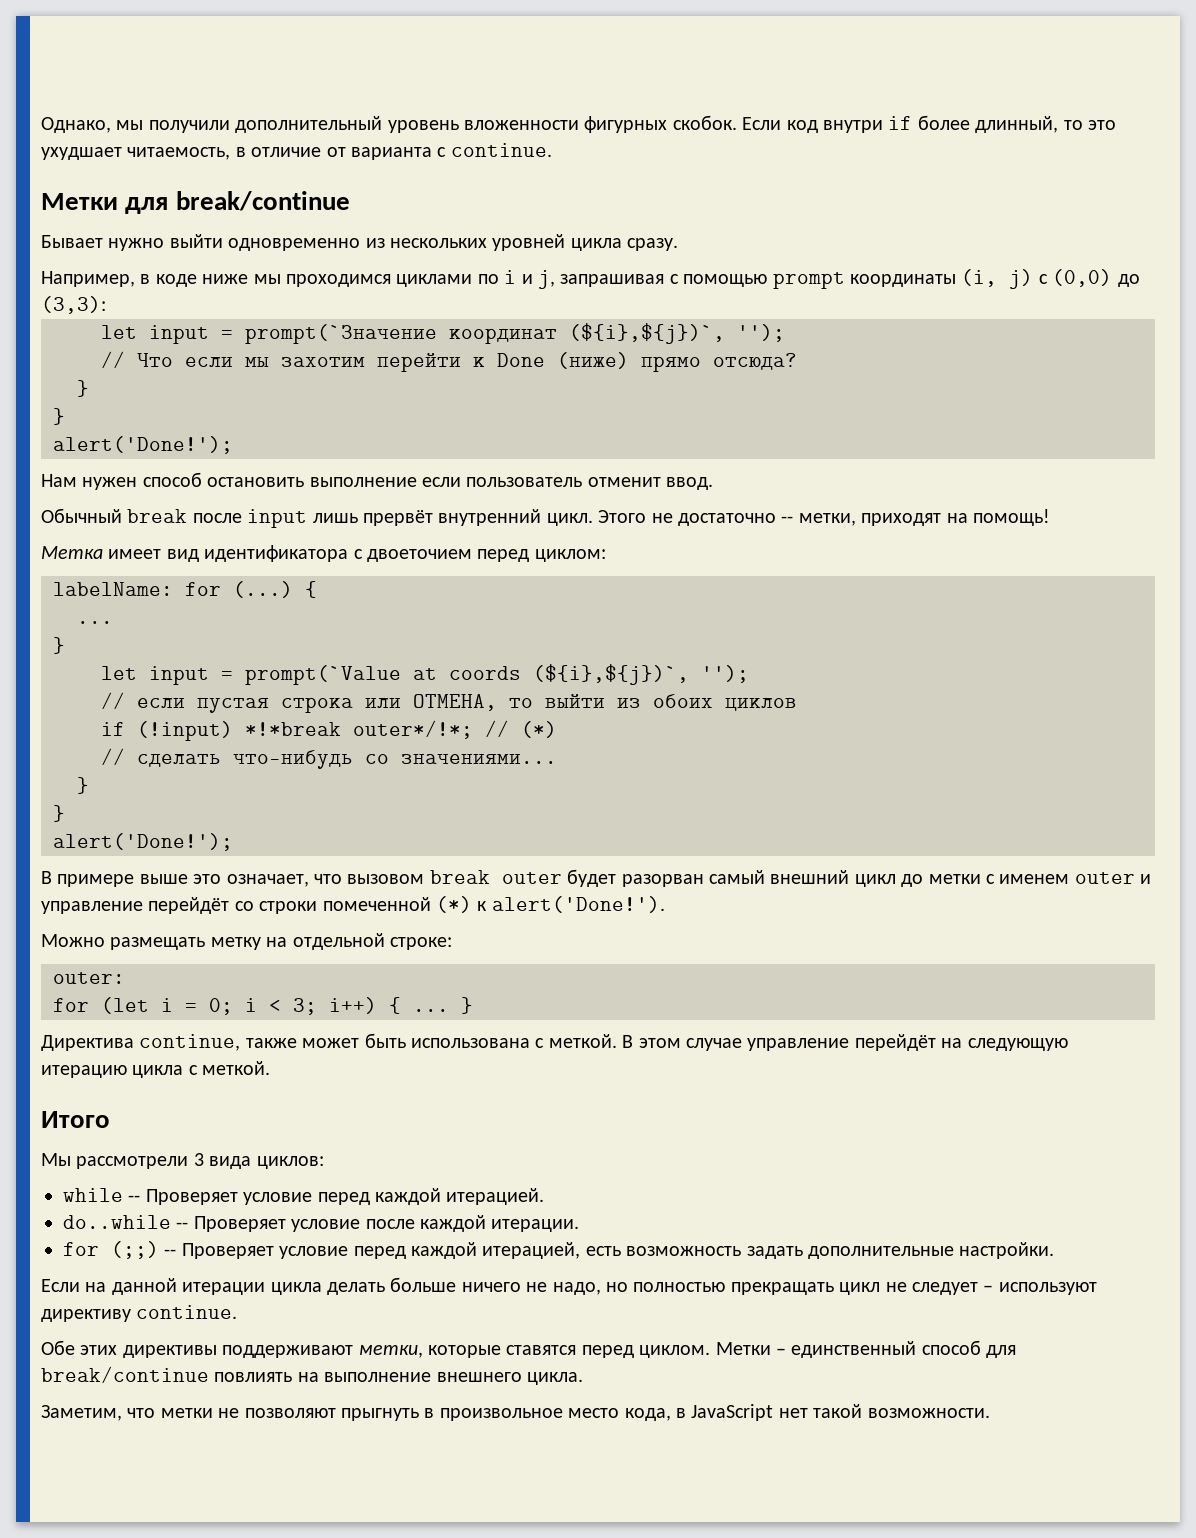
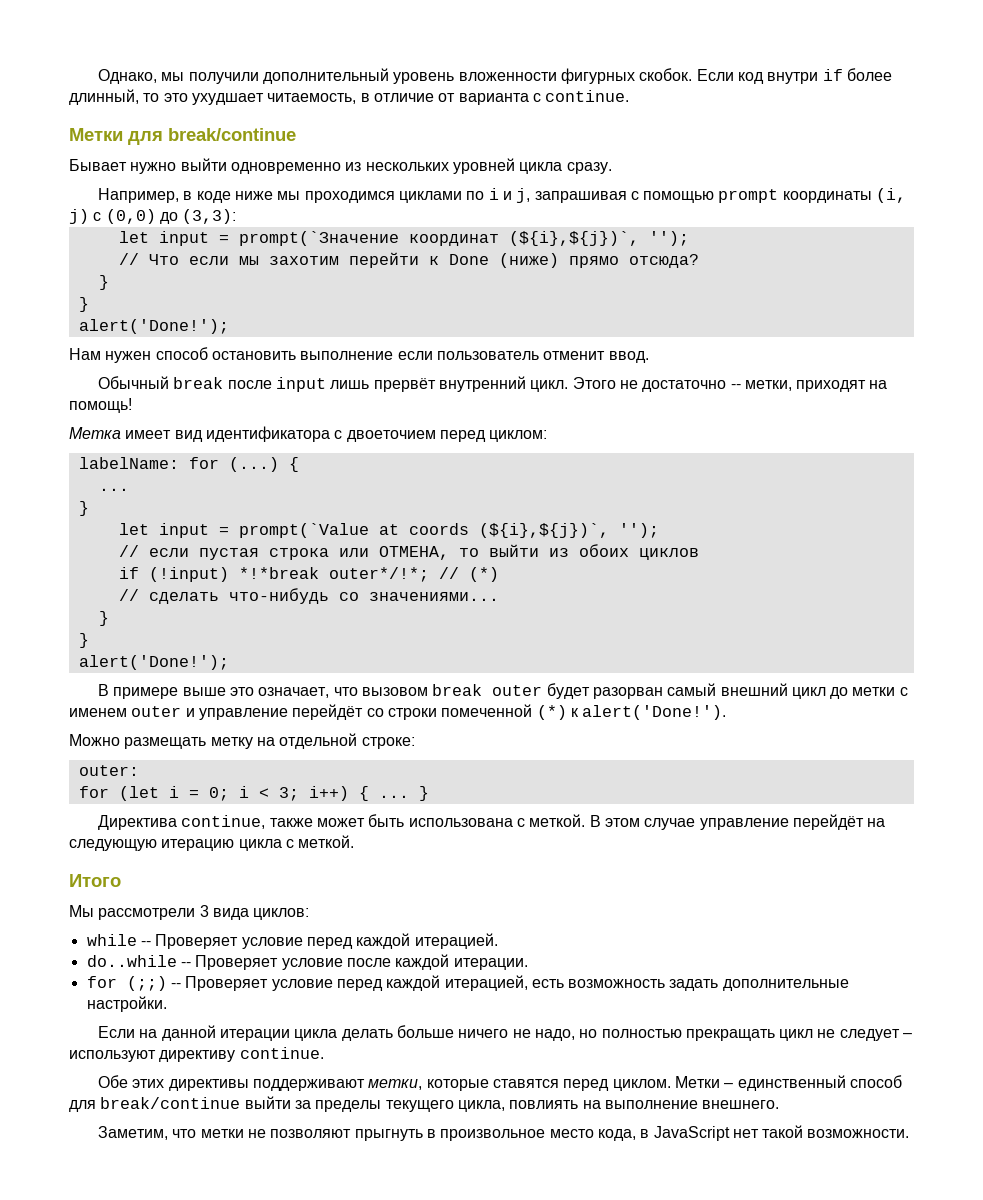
- Метки – единственный способ для break/continue повлиять на выполнение внешнего цикла.
+ Метки – единственный способ для break/continue выйти за пределы текущего цикла, повлиять на выполнение внешнего.

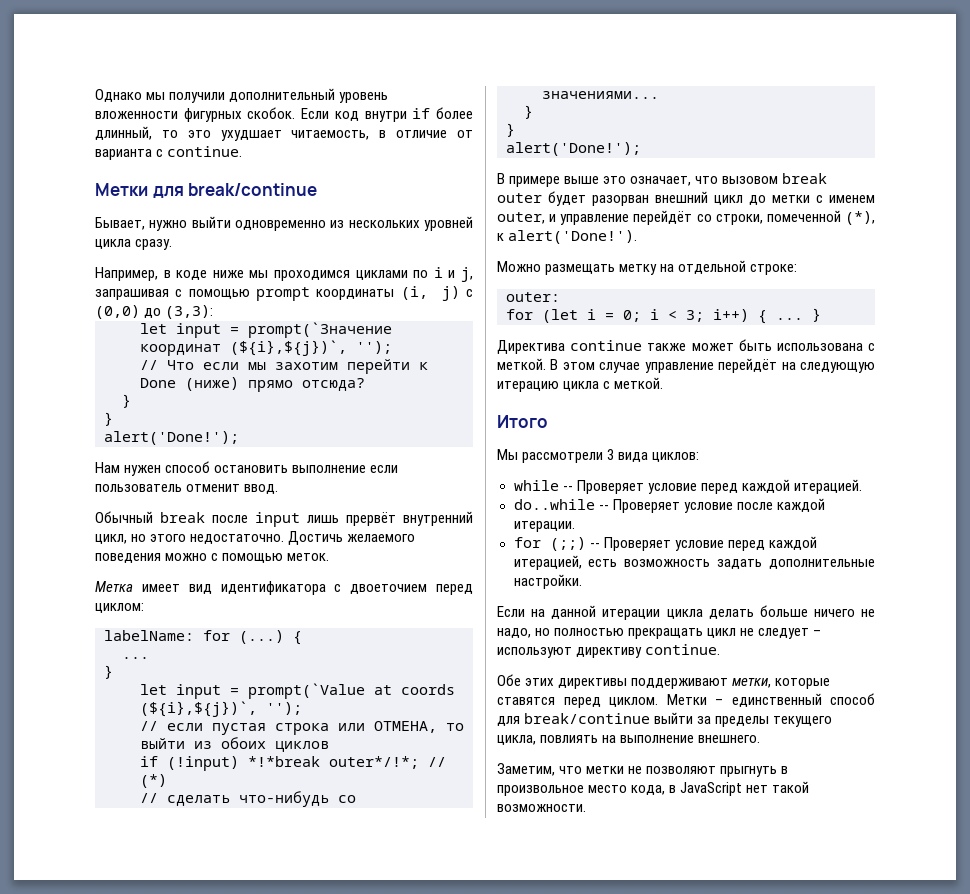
- Однако, мы получили дополнительный уровень вложенности фигурных скобок.
+ Однако мы получили дополнительный уровень вложенности фигурных скобок.
- Бывает нужно выйти одновременно из нескольких уровней цикла сразу.
+ Бывает, нужно выйти одновременно из нескольких уровней цикла сразу.
- Обычный break после input лишь прервёт внутренний цикл. Этого не достаточно -- метки, приходят на помощь!
+ Обычный break после input лишь прервёт внутренний цикл, но этого недостаточно. Достичь желаемого поведения можно с помощью меток.
- В примере выше это означает, что вызовом break outer будет разорван самый внешний цикл до метки с именем outer и управление перейдёт со строки помеченной (*) к alert('Done!').
+ В примере выше это означает, что вызовом break outer будет разорван внешний цикл до метки с именем outer, и управление перейдёт со строки, помеченной (*), к alert('Done!').
- Директива continue, также может быть использована с меткой.
+ Директива continue также может быть использована с меткой.

